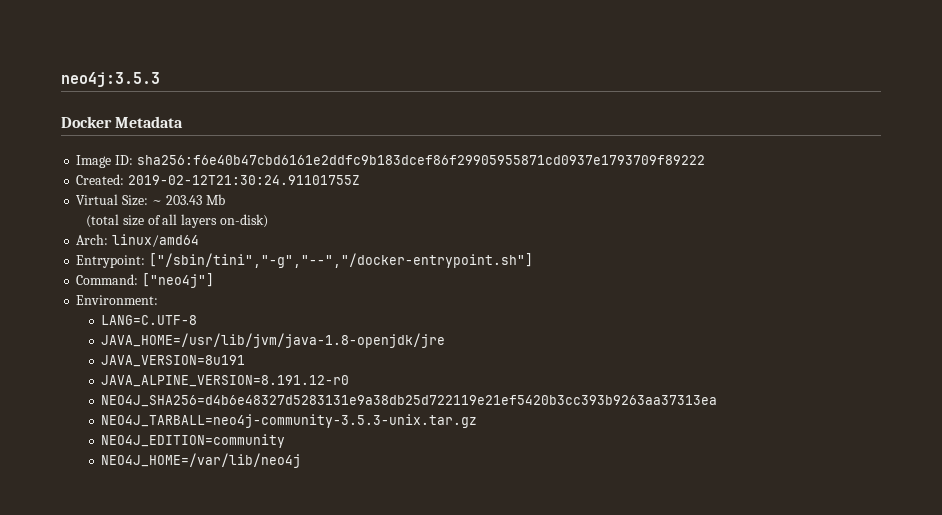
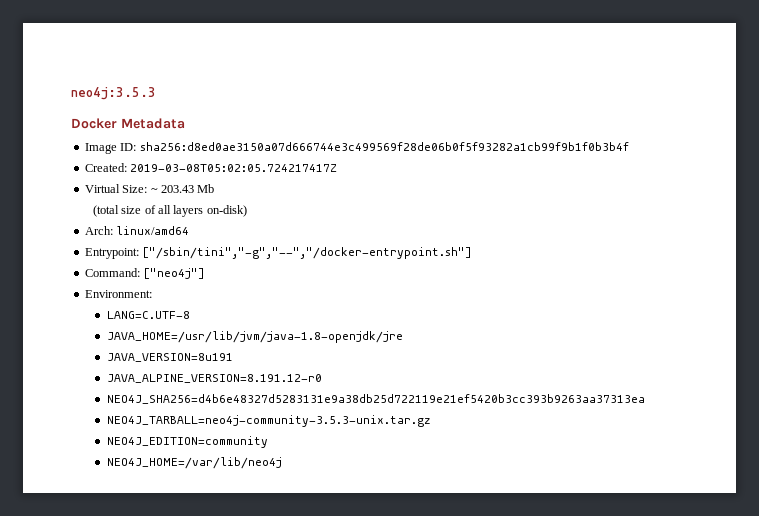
- Image ID: sha256:f6e40b47cbd6161e2ddfc9b183dcef86f29905955871cd0937e1793709f89222
+ Image ID: sha256:d8ed0ae3150a07d666744e3c499569f28de06b0f5f93282a1cb99f9b1f0b3b4f
- Created: 2019-02-12T21:30:24.91101755Z
+ Created: 2019-03-08T05:02:05.724217417Z

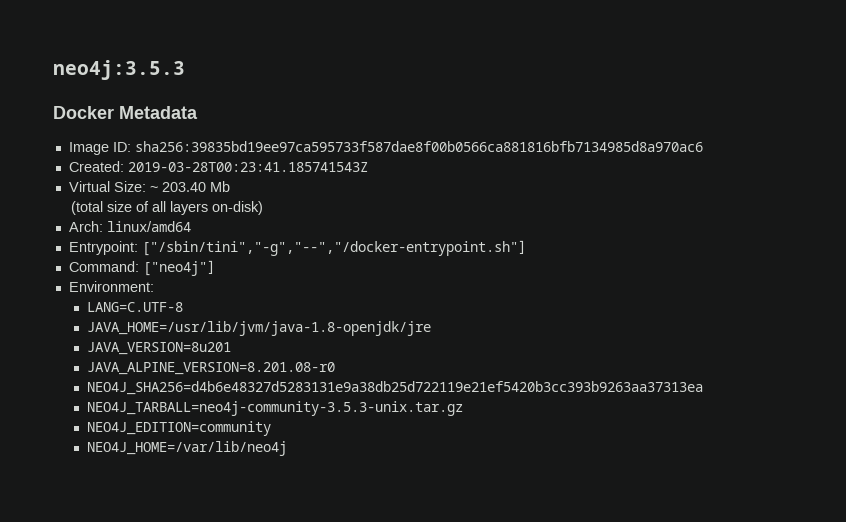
- Image ID: sha256:d8ed0ae3150a07d666744e3c499569f28de06b0f5f93282a1cb99f9b1f0b3b4f
+ Image ID: sha256:39835bd19ee97ca595733f587dae8f00b0566ca881816bfb7134985d8a970ac6
- Created: 2019-03-08T05:02:05.724217417Z
+ Created: 2019-03-28T00:23:41.185741543Z
- Virtual Size: ~ 203.43 Mb
+ Virtual Size: ~ 203.40 Mb
- JAVA_VERSION=8u191
- JAVA_ALPINE_VERSION=8.191.12-r0
+ JAVA_VERSION=8u201
+ JAVA_ALPINE_VERSION=8.201.08-r0

